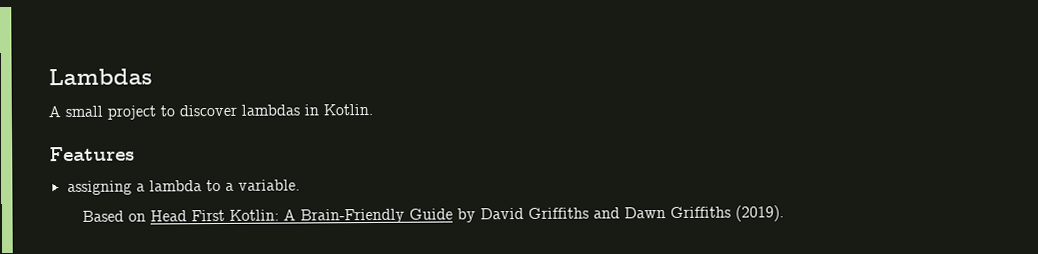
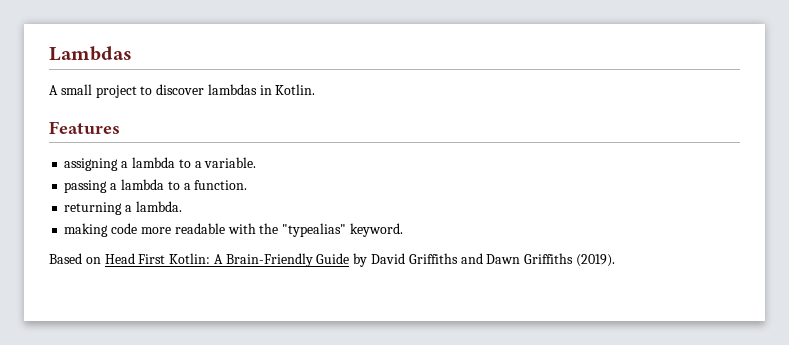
+ passing a lambda to a function.
+ returning a lambda.
+ making code more readable with the "typealias" keyword.

